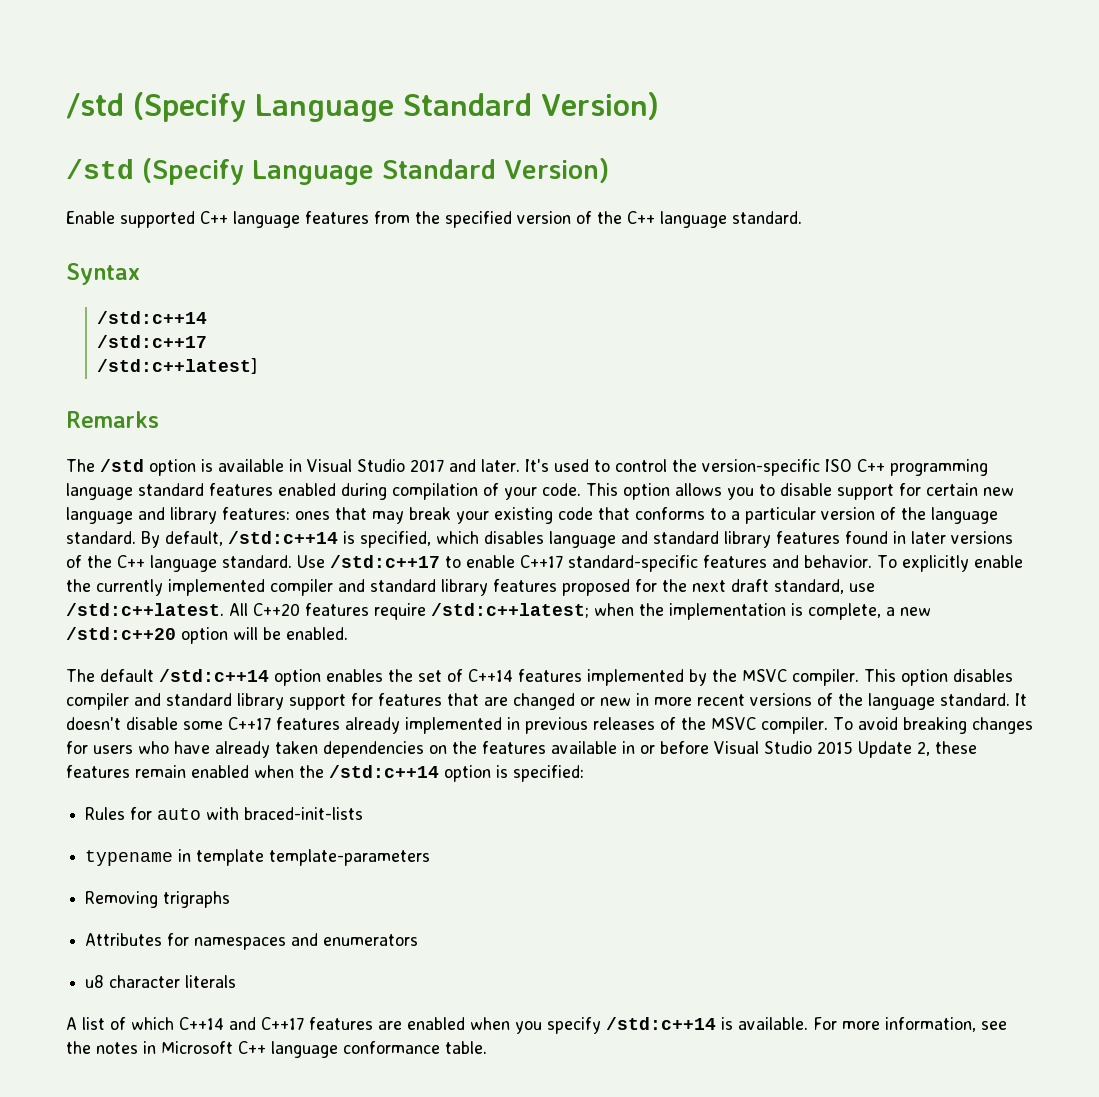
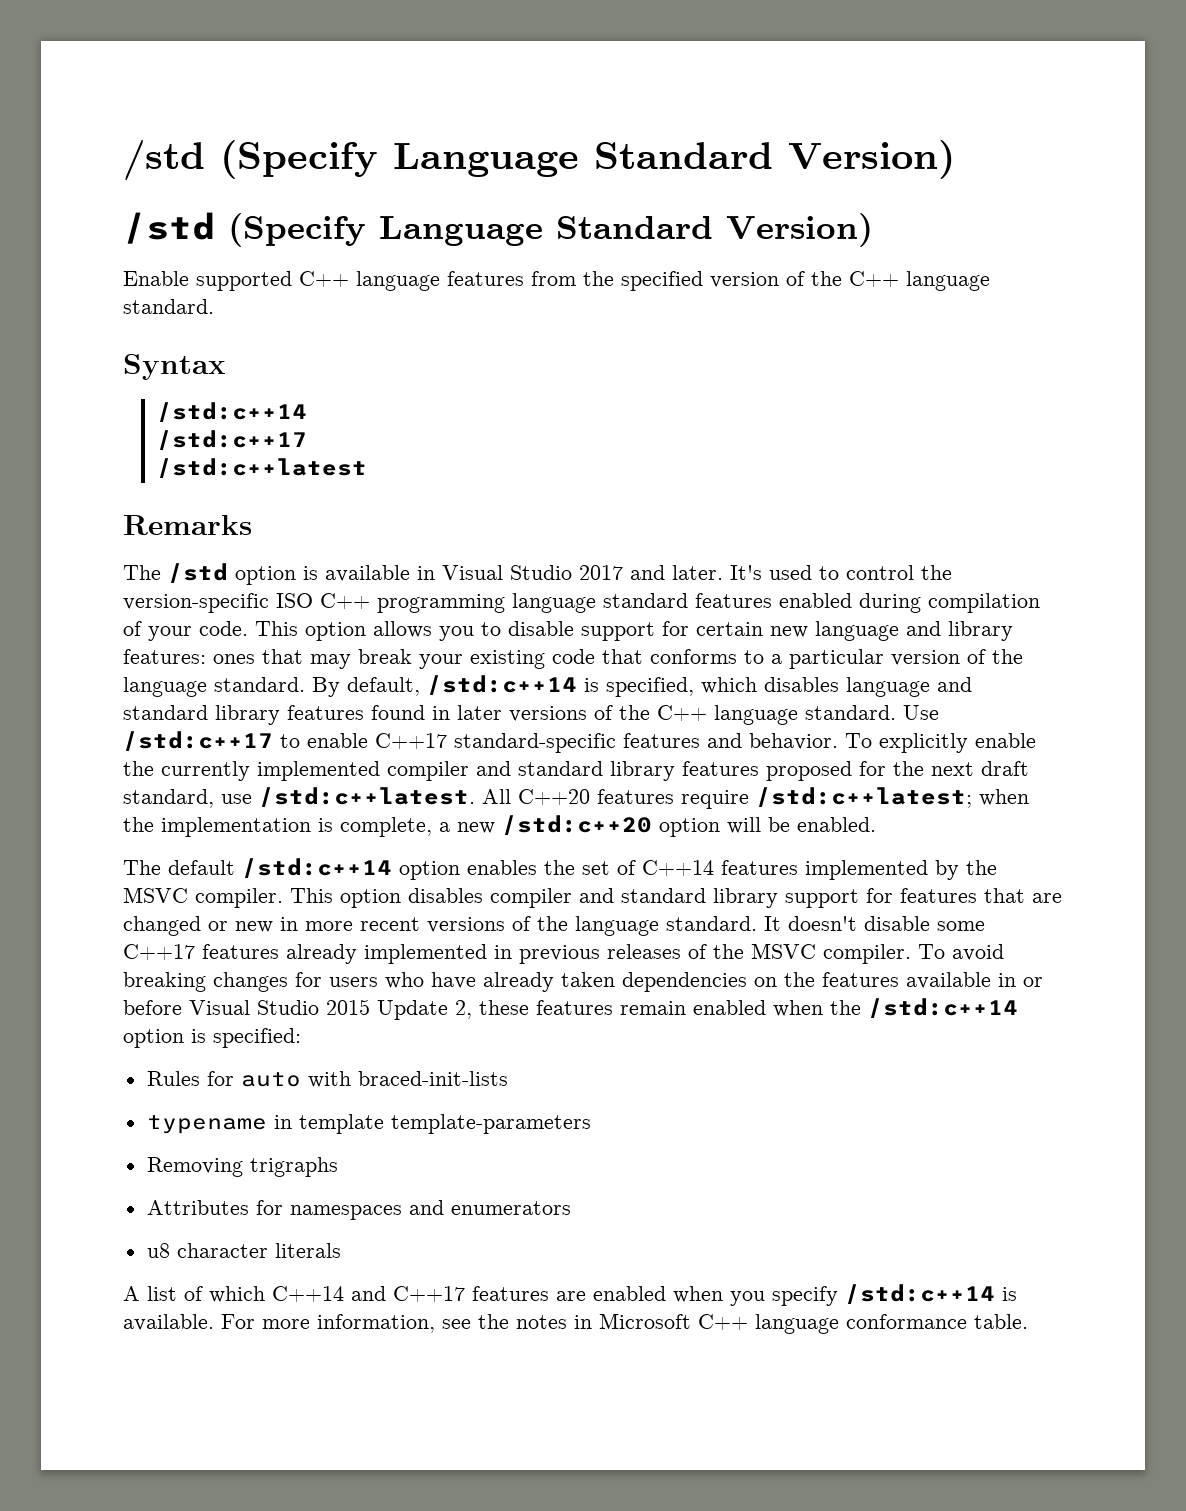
- /std:c++latest]
+ /std:c++latest

